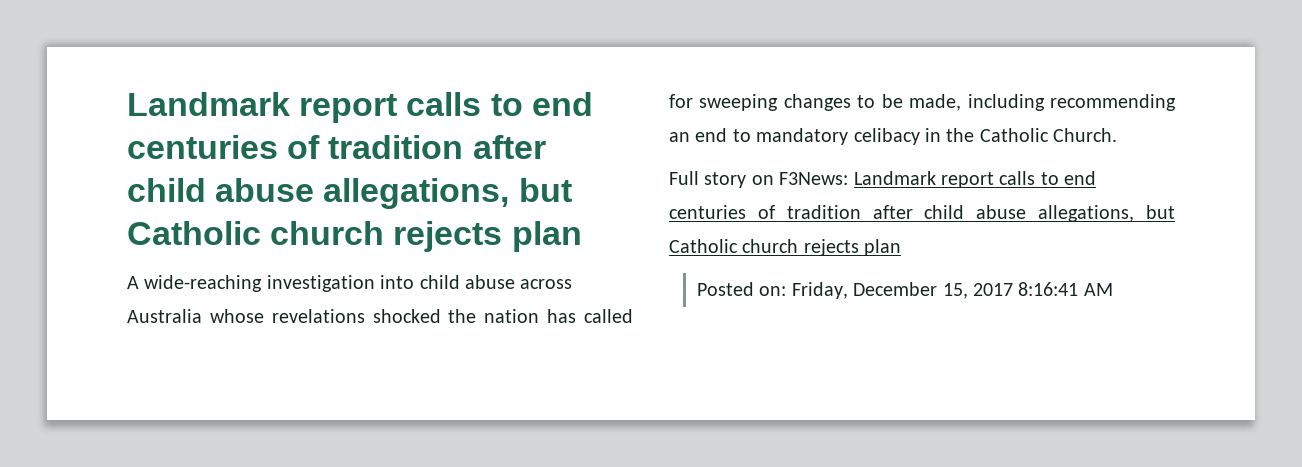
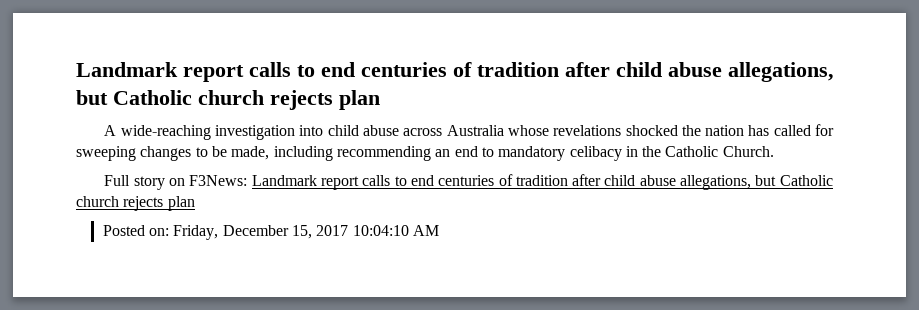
- Posted on: Friday, December 15, 2017 8:16:41 AM
+ Posted on: Friday, December 15, 2017 10:04:10 AM

